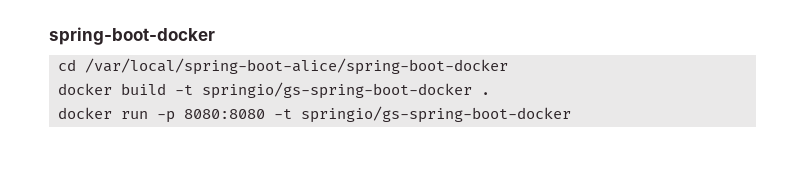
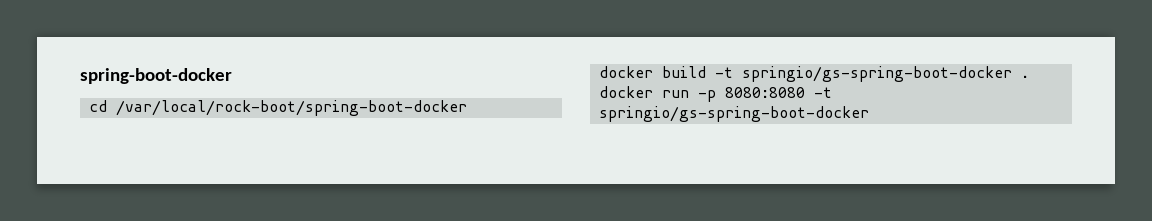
- cd /var/local/spring-boot-alice/spring-boot-docker
+ cd /var/local/rock-boot/spring-boot-docker

